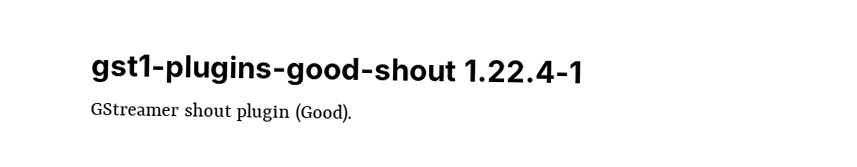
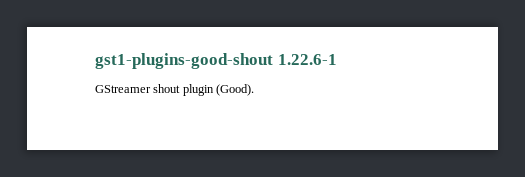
- gst1-plugins-good-shout 1.22.4-1
+ gst1-plugins-good-shout 1.22.6-1

